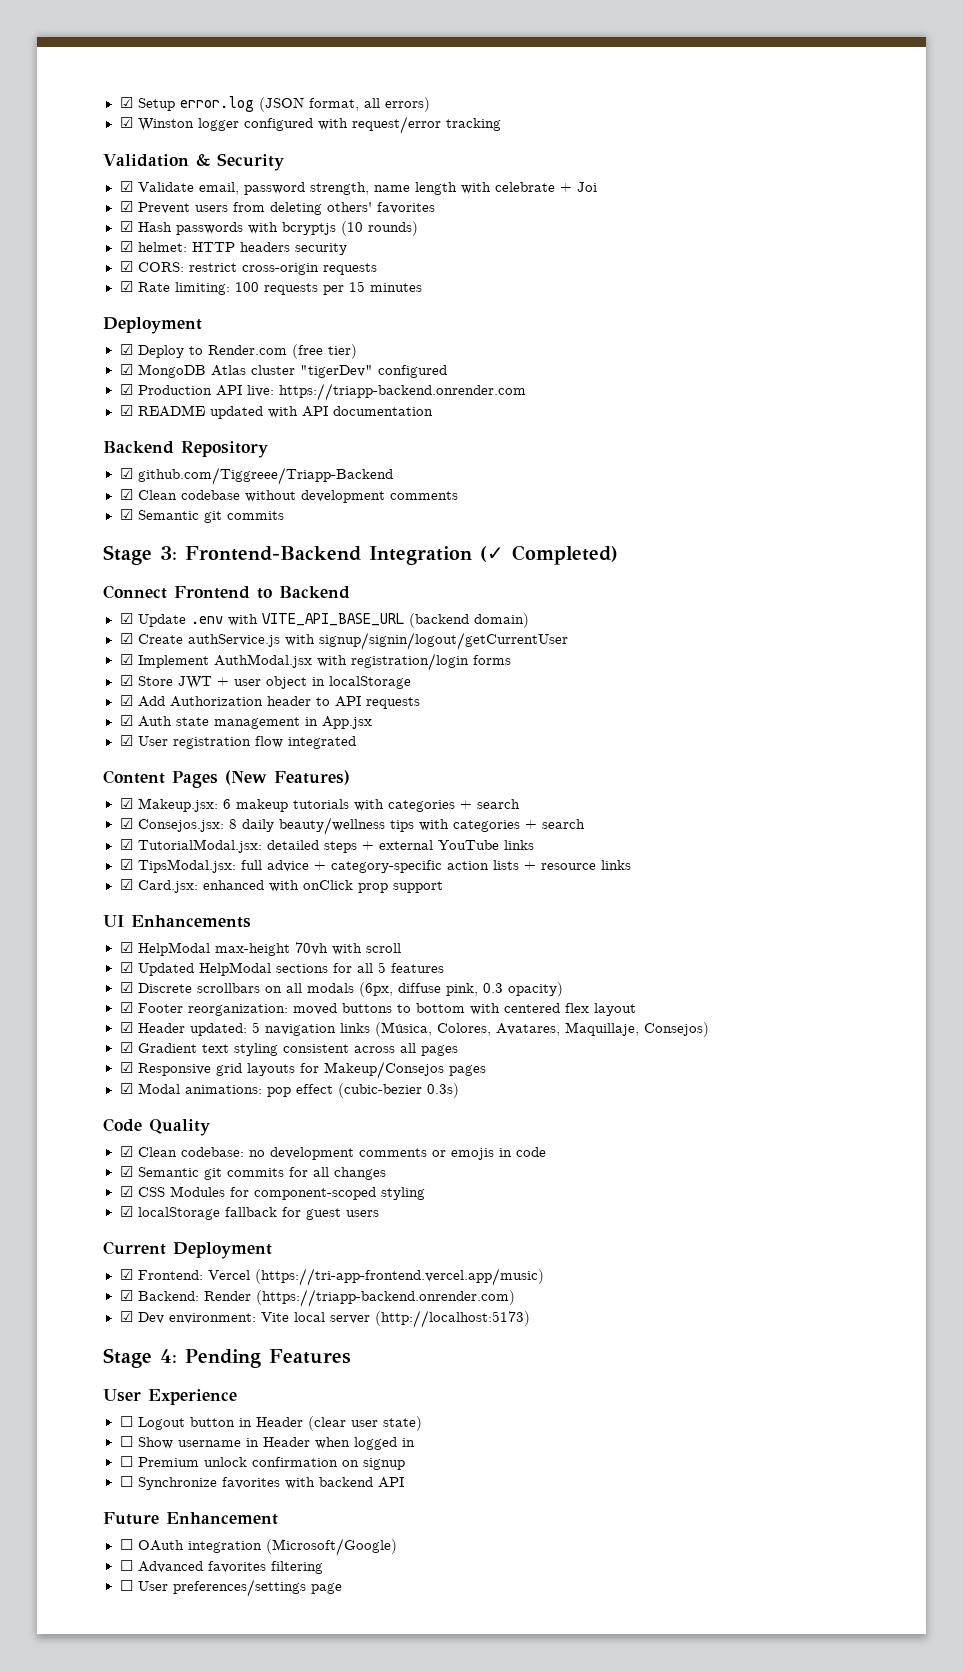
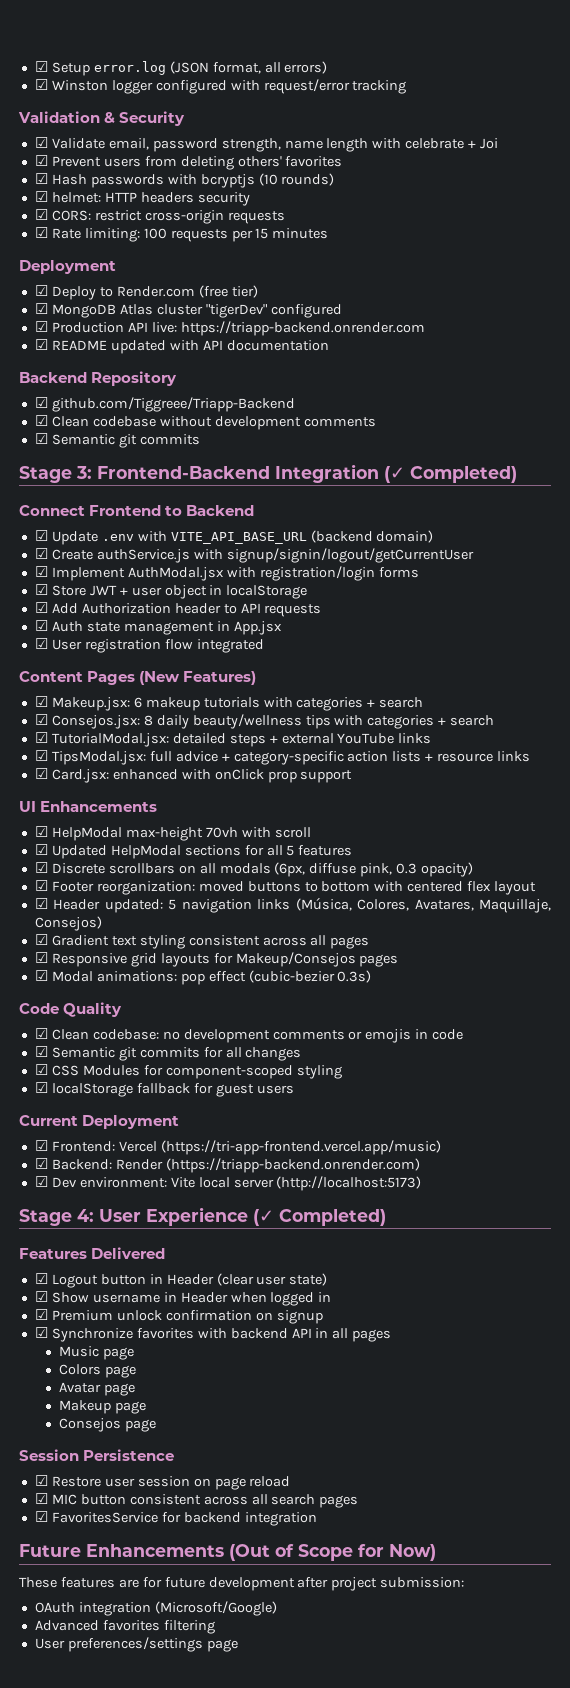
- Stage 4: Pending Features
- User Experience
- ☐ Logout button in Header (clear user state)
+ Stage 4: User Experience (✓ Completed)
+ Features Delivered
+ ☑ Logout button in Header (clear user state)
- ☐ Show username in Header when logged in
+ ☑ Show username in Header when logged in
- ☐ Premium unlock confirmation on signup
+ ☑ Premium unlock confirmation on signup
- ☐ Synchronize favorites with backend API
- Future Enhancement
- ☐ OAuth integration (Microsoft/Google)
+ ☑ Synchronize favorites with backend API in all pages
+ Music page
+ Colors page
+ Avatar page
+ Makeup page
+ Consejos page
+ Session Persistence
+ ☑ Restore user session on page reload
+ ☑ MIC button consistent across all search pages
+ ☑ FavoritesService for backend integration
+ Future Enhancements (Out of Scope for Now)
+ These features are for future development after project submission:
+ OAuth integration (Microsoft/Google)
- ☐ Advanced favorites filtering
+ Advanced favorites filtering
- ☐ User preferences/settings page
+ User preferences/settings page

